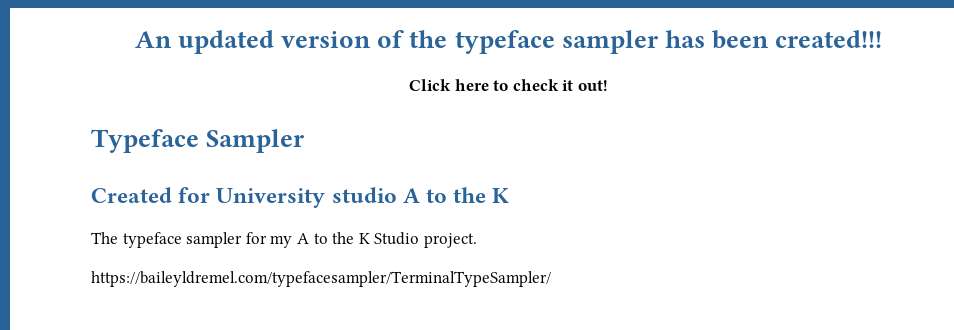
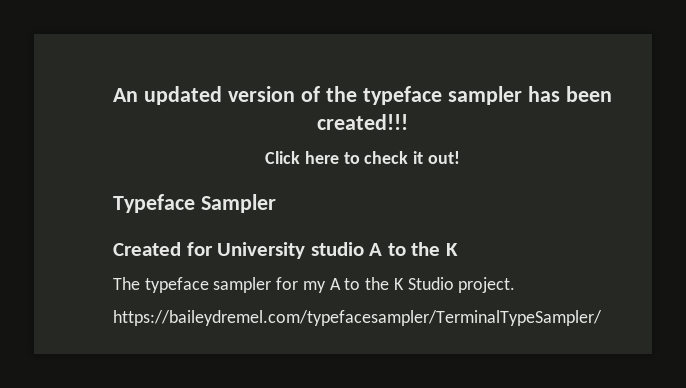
- https://baileyldremel.com/typefacesampler/TerminalTypeSampler/
+ https://baileydremel.com/typefacesampler/TerminalTypeSampler/

